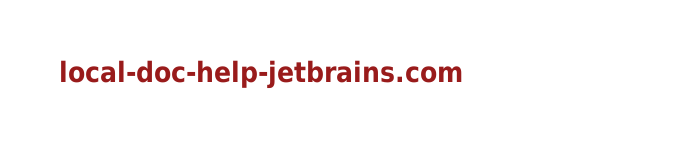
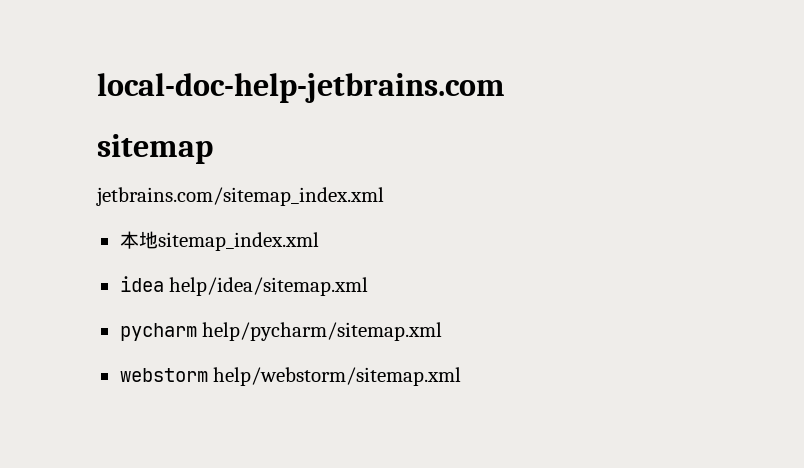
+ sitemap
+ jetbrains.com/sitemap_index.xml
+ 本地sitemap_index.xml
+ idea help/idea/sitemap.xml
+ pycharm help/pycharm/sitemap.xml
+ webstorm help/webstorm/sitemap.xml

